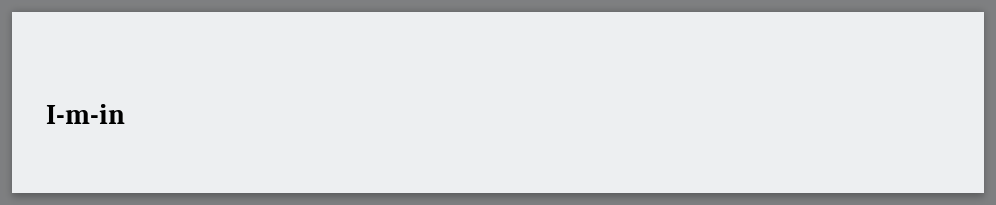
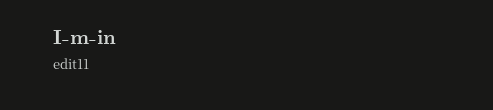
+ edit11

